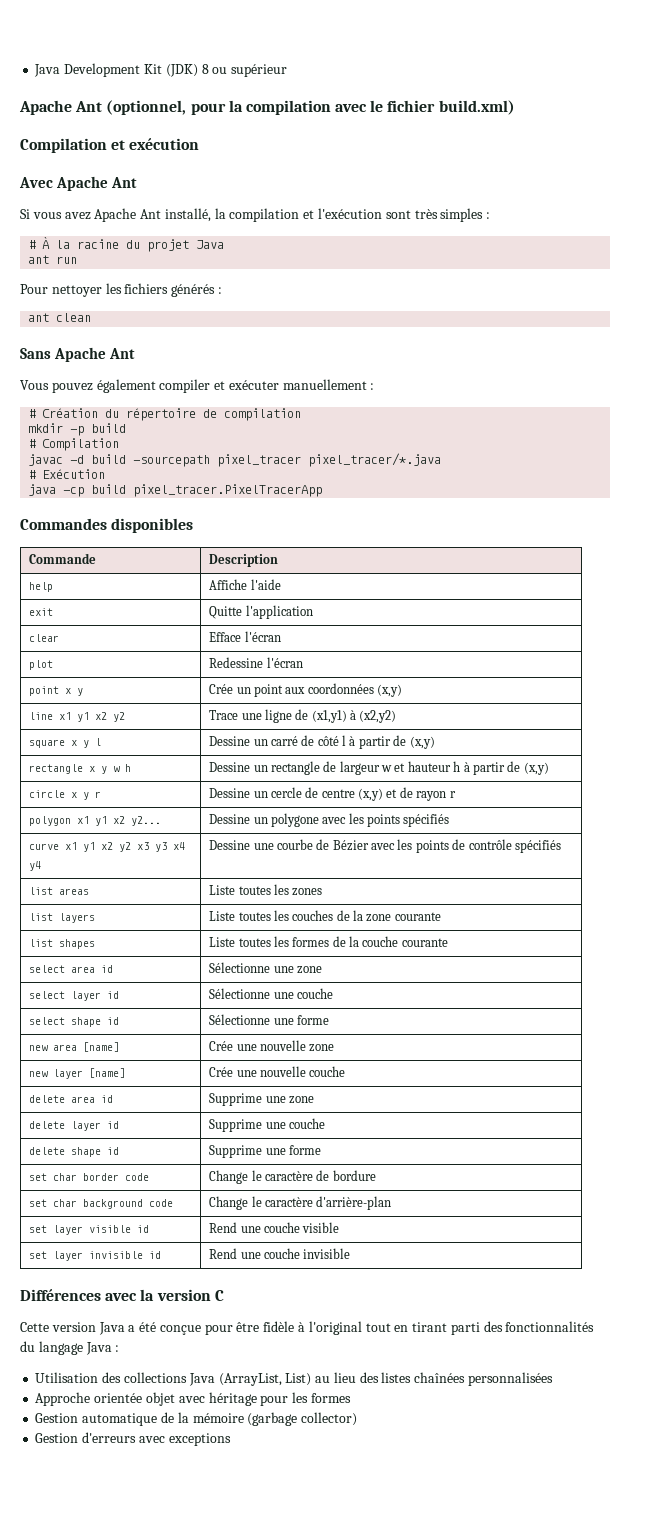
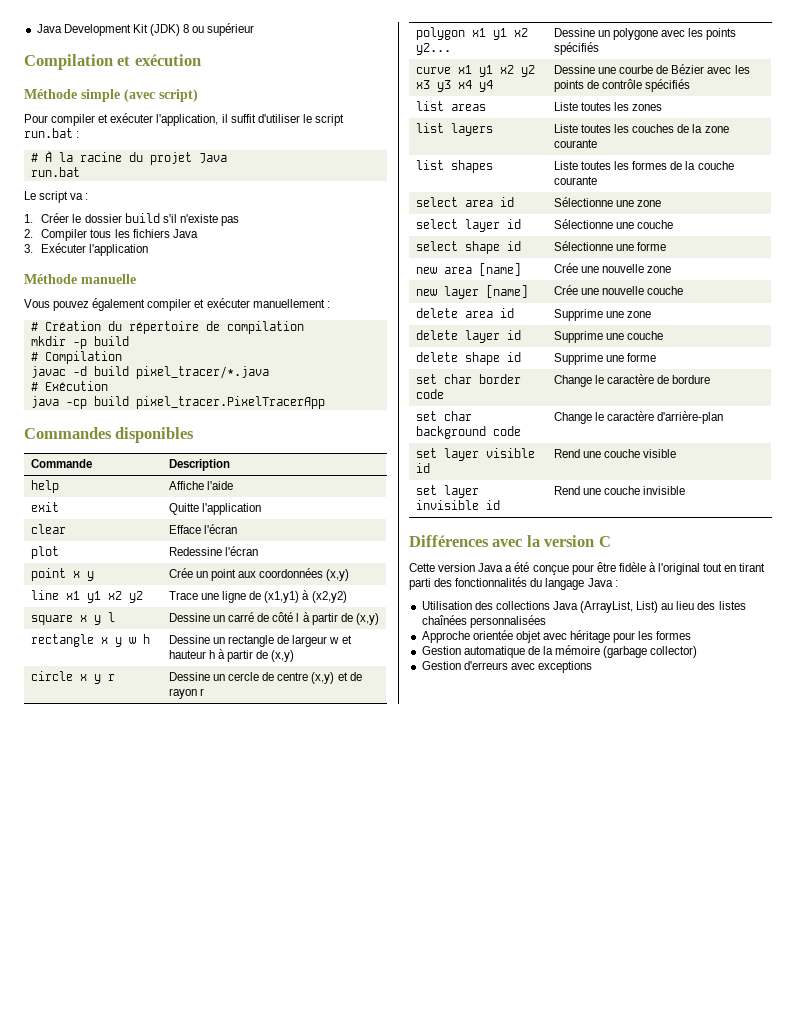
- Apache Ant (optionnel, pour la compilation avec le fichier build.xml)
  Compilation et exécution
- Avec Apache Ant
- Si vous avez Apache Ant installé, la compilation et l'exécution sont très simples :
+ Méthode simple (avec script)
+ Pour compiler et exécuter l'application, il suffit d'utiliser le script run.bat :
  # À la racine du projet Java
- ant run
- Pour nettoyer les fichiers générés :
- ant clean
- Sans Apache Ant
+ run.bat
+ Le script va :
+ 1. Créer le dossier build s'il n'existe pas
+ 2. Compiler tous les fichiers Java
+ 3. Exécuter l'application
+ Méthode manuelle
- javac -d build -sourcepath pixel_tracer pixel_tracer/*.java
+ javac -d build pixel_tracer/*.java

